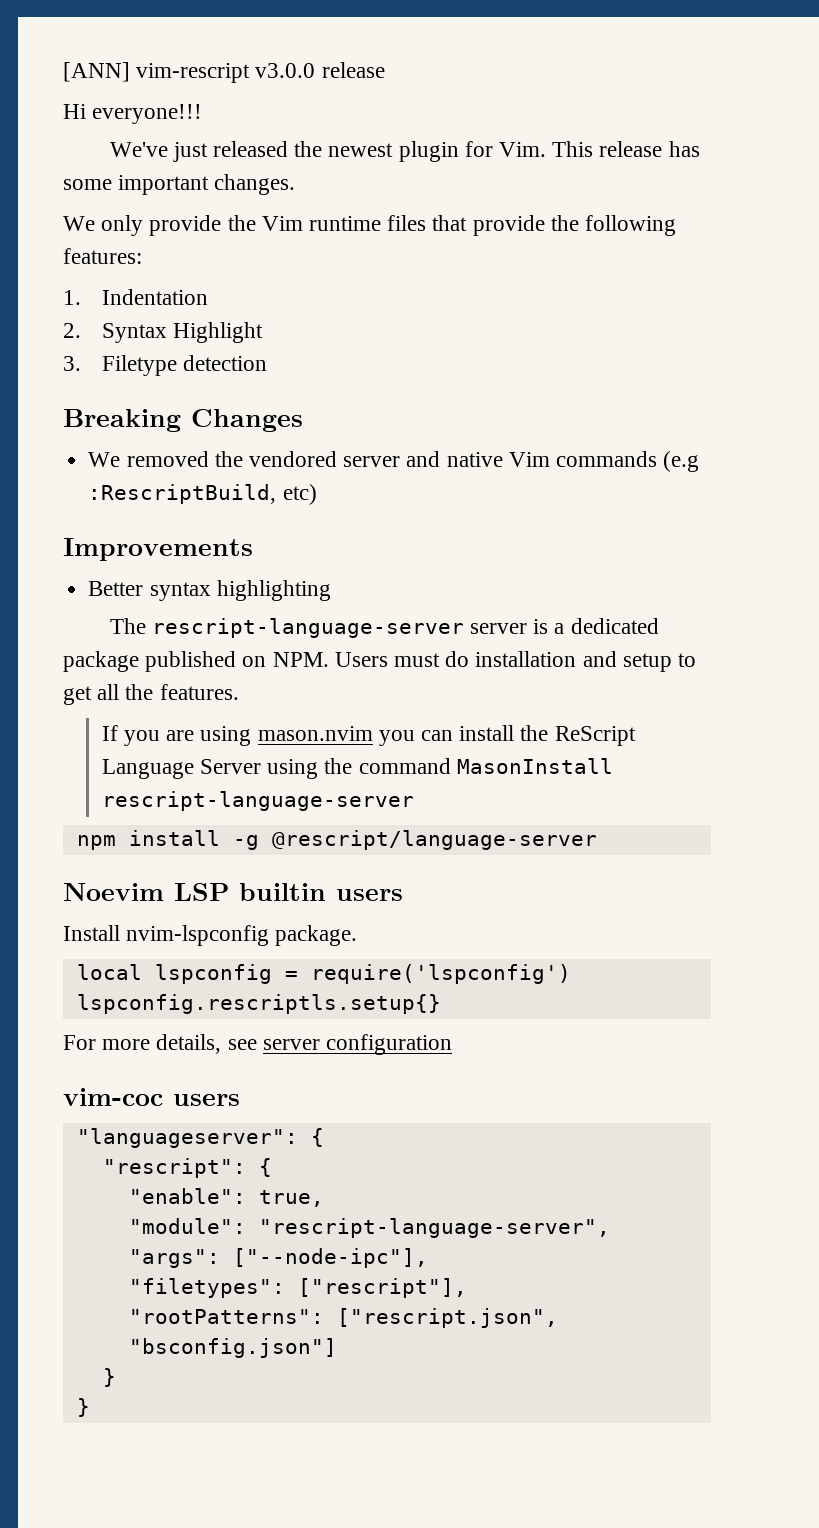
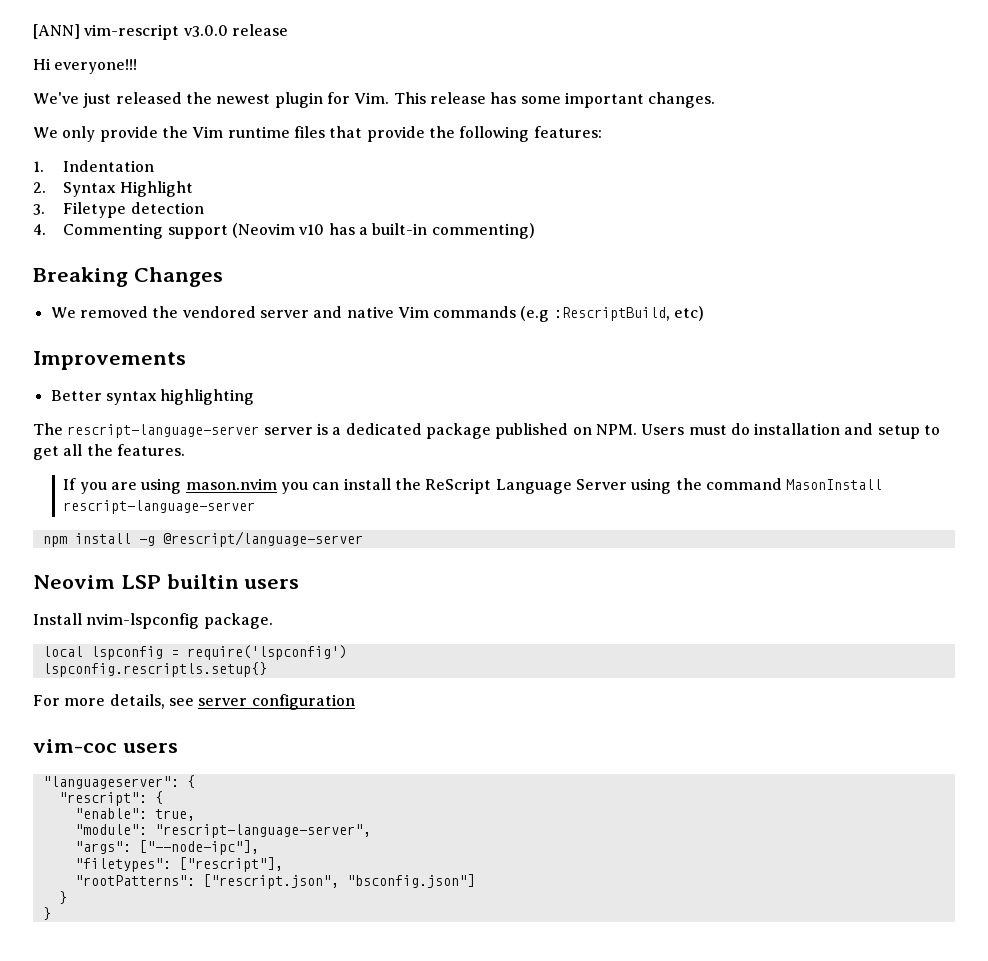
+ 4. Commenting support (Neovim v10 has a built-in commenting)
- Noevim LSP builtin users
+ Neovim LSP builtin users

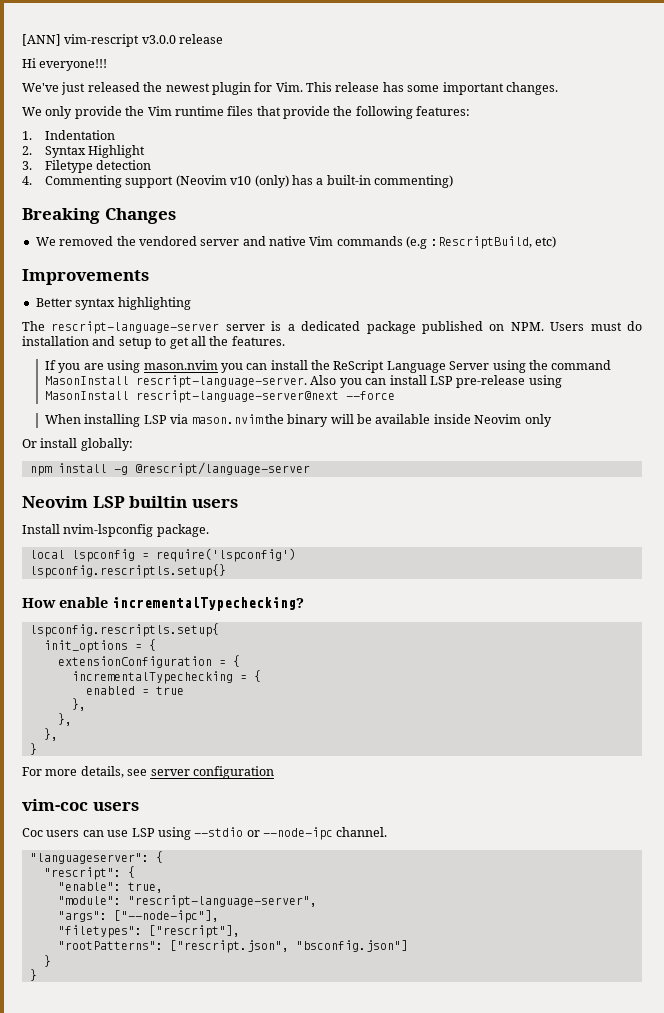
- 4. Commenting support (Neovim v10 has a built-in commenting)
+ 4. Commenting support (Neovim v10 (only) has a built-in commenting)
- If you are using mason.nvim you can install the ReScript Language Server using the command MasonInstall rescript-language-server
+ If you are using mason.nvim you can install the ReScript Language Server using the command MasonInstall rescript-language-server. Also you can install LSP pre-release using MasonInstall rescript-language-server@next --force
+ When installing LSP via mason.nvim the binary will be available inside Neovim only
+ Or install globally:
+ How enable incrementalTypechecking?
+ lspconfig.rescriptls.setup{
+ init_options = {
+ extensionConfiguration = {
+ incrementalTypechecking = {
+ enabled = true
+ },
+ },
+ },
+ }
+ Coc users can use LSP using --stdio or --node-ipc channel.

